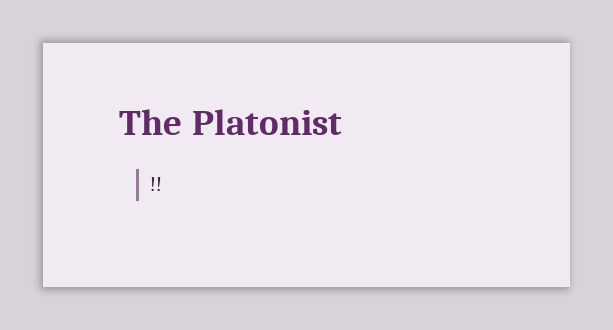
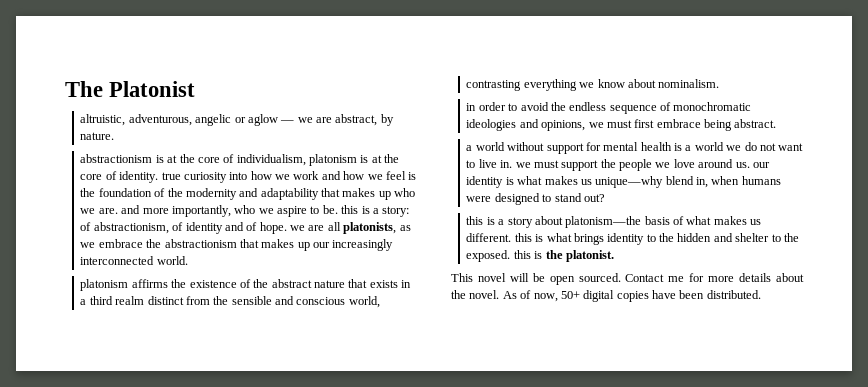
- !!
+ altruistic, adventurous, angelic or aglow — we are abstract, by nature.
+ abstractionism is at the core of individualism, platonism is at the core of identity. true curiosity into how we work and how we feel is the foundation of the modernity and adaptability that makes up who we are. and more importantly, who we aspire to be. this is a story: of abstractionism, of identity and of hope. we are all platonists, as we embrace the abstractionism that makes up our increasingly interconnected world.
+ platonism affirms the existence of the abstract nature that exists in a third realm distinct from the sensible and conscious world, contrasting everything we know about nominalism.
+ in order to avoid the endless sequence of monochromatic ideologies and opinions, we must first embrace being abstract.
+ a world without support for mental health is a world we do not want to live in. we must support the people we love around us. our identity is what makes us unique—why blend in, when humans were designed to stand out?
+ this is a story about platonism—the basis of what makes us different. this is what brings identity to the hidden and shelter to the exposed. this is the platonist.
+ This novel will be open sourced. Contact me for more details about the novel. As of now, 50+ digital copies have been distributed.

